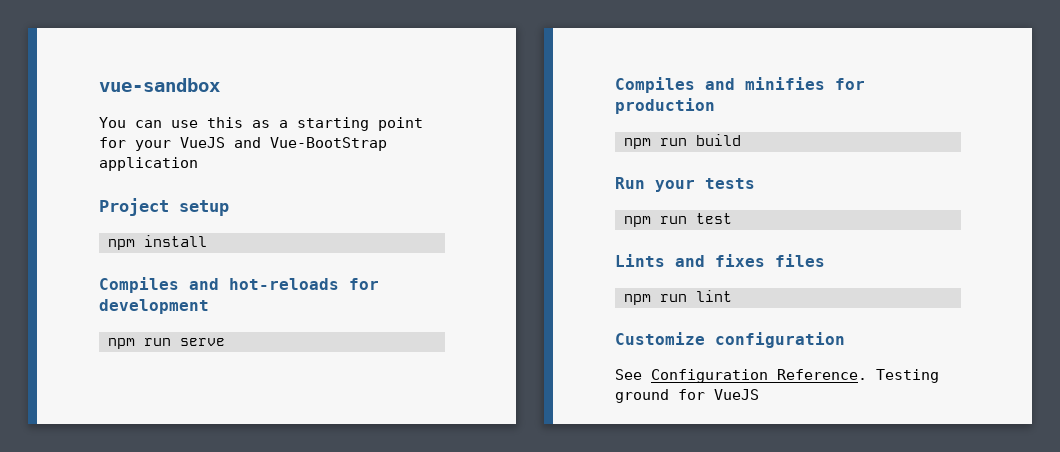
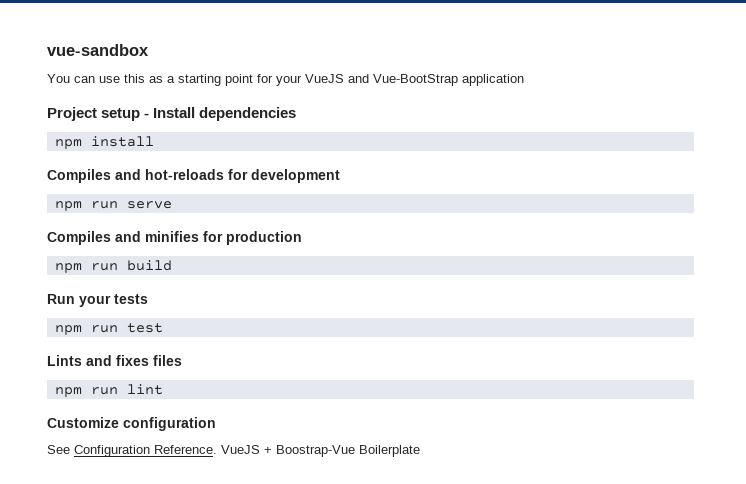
- Project setup
+ Project setup - Install dependencies
- Testing ground for VueJS
+ VueJS + Boostrap-Vue Boilerplate

